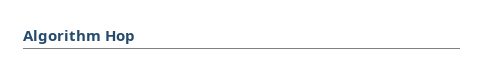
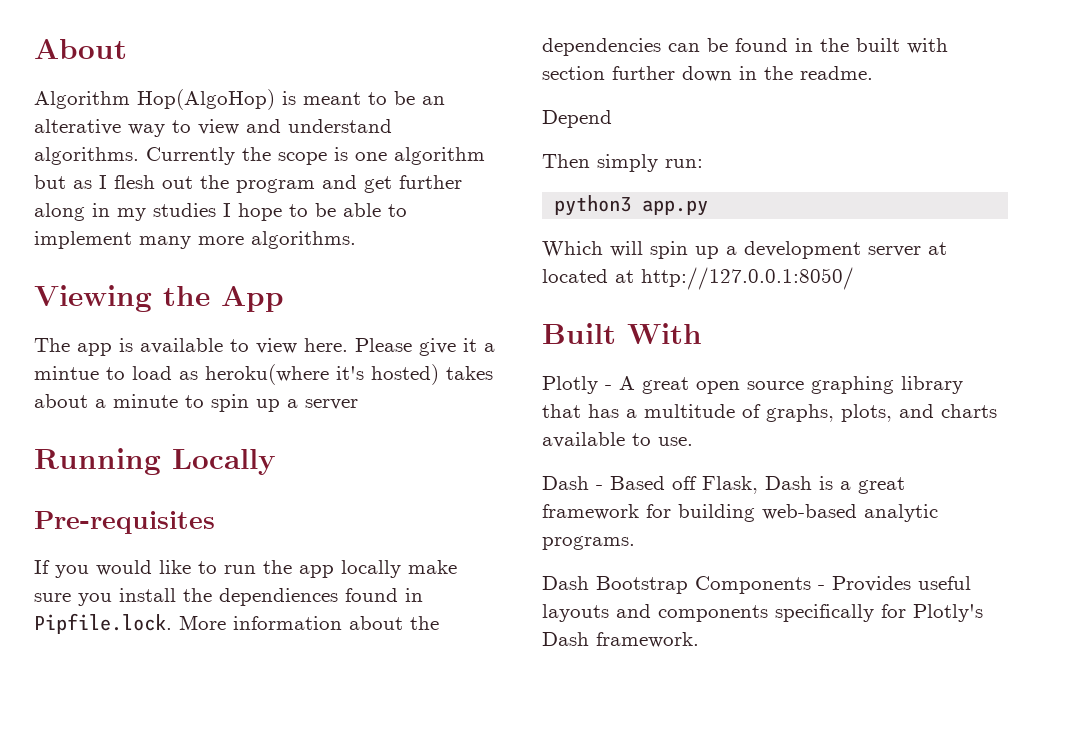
- Algorithm Hop
+ About
+ Algorithm Hop(AlgoHop) is meant to be an alterative way to view and understand algorithms. Currently the scope is one algorithm but as I flesh out the program and get further along in my studies I hope to be able to implement many more algorithms.
+ Viewing the App
+ The app is available to view here. Please give it a mintue to load as heroku(where it's hosted) takes about a minute to spin up a server
+ Running Locally
+ Pre-requisites
+ If you would like to run the app locally make sure you install the dependiences found in Pipfile.lock. More information about the dependencies can be found in the built with section further down in the readme.
+ Depend
+ Then simply run:
+ python3 app.py
+ Which will spin up a development server at located at http://127.0.0.1:8050/
+ Built With
+ Plotly - A great open source graphing library that has a multitude of graphs, plots, and charts available to use.
+ Dash - Based off Flask, Dash is a great framework for building web-based analytic programs.
+ Dash Bootstrap Components - Provides useful layouts and components specifically for Plotly's Dash framework.

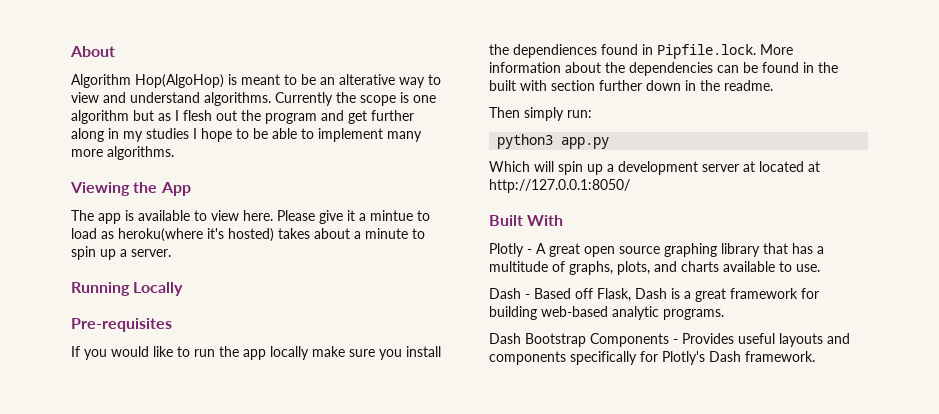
- Please give it a mintue to load as heroku(where it's hosted) takes about a minute to spin up a server
+ Please give it a mintue to load as heroku(where it's hosted) takes about a minute to spin up a server.
- Depend

